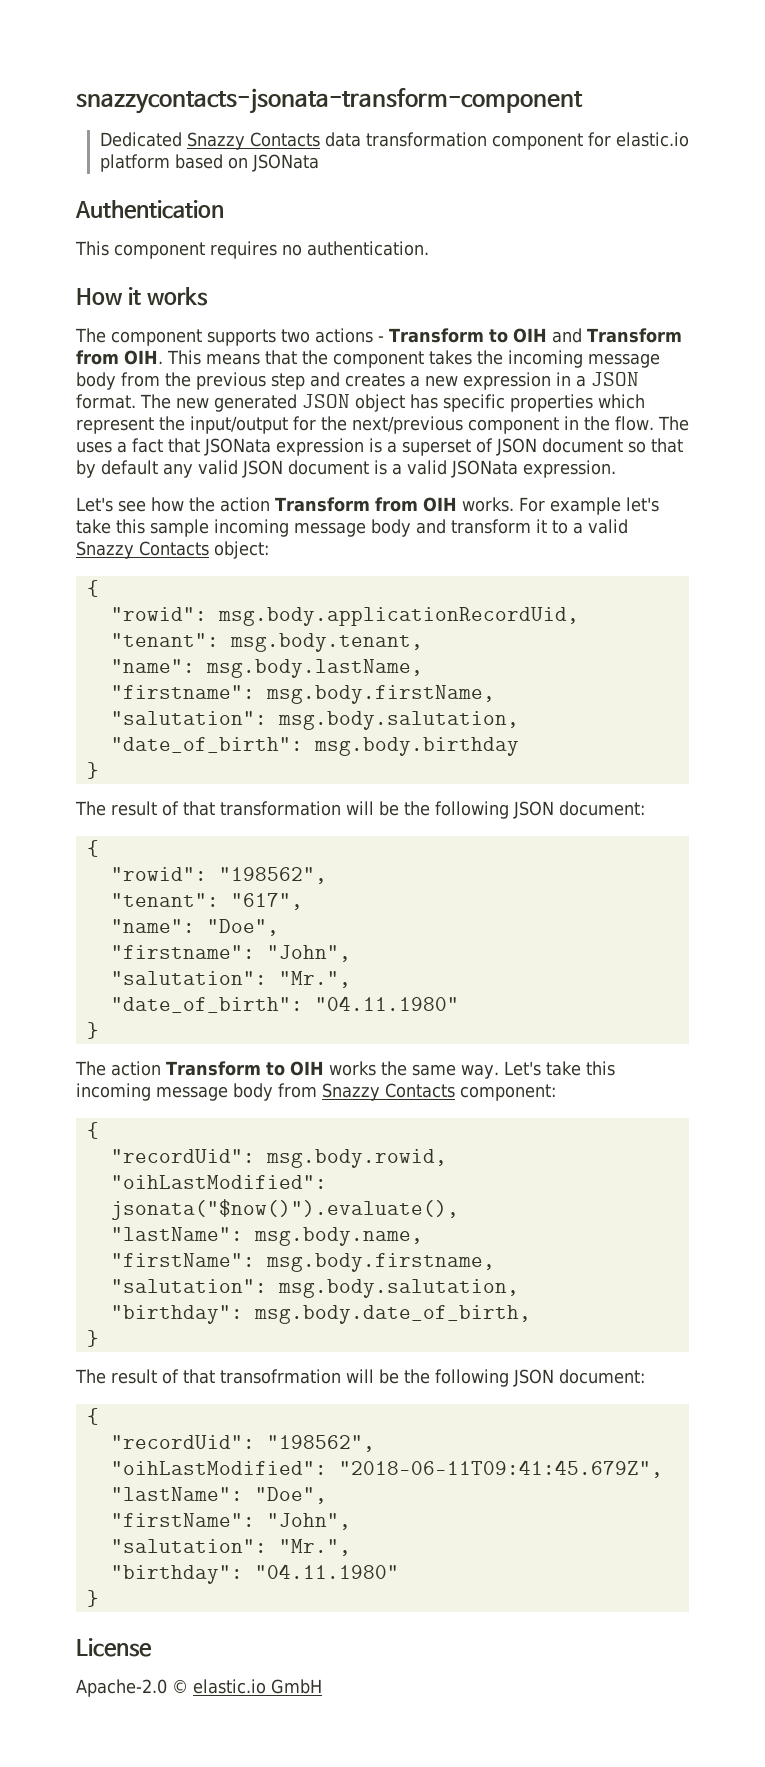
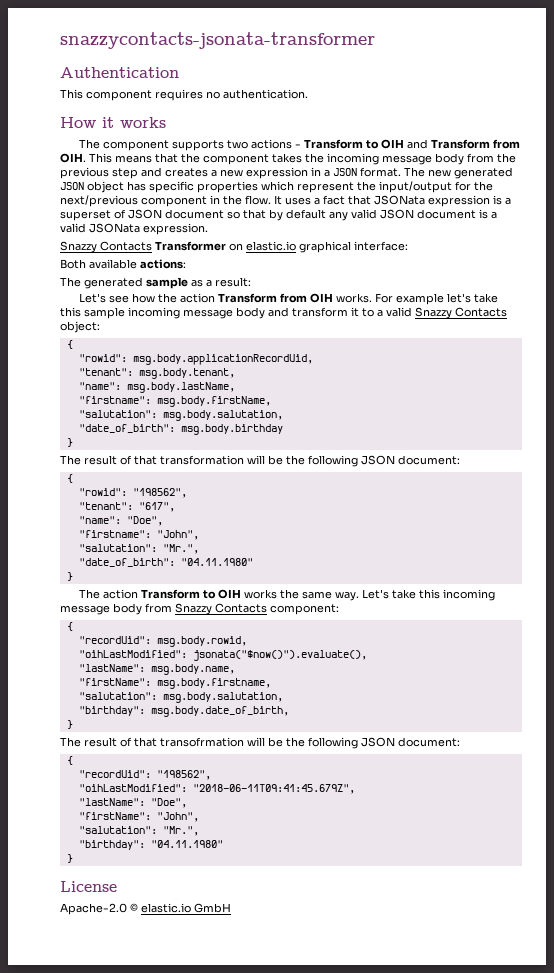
- snazzycontacts-jsonata-transform-component
- Dedicated Snazzy Contacts data transformation component for elastic.io platform based on JSONata
+ snazzycontacts-jsonata-transformer
- The uses a fact that JSONata expression is a superset of JSON document so that by default any valid JSON document is a valid JSONata expression.
+ It uses a fact that JSONata expression is a superset of JSON document so that by default any valid JSON document is a valid JSONata expression.
+ Snazzy Contacts Transformer on elastic.io graphical interface:
+ Both available actions:
+ The generated sample as a result:

